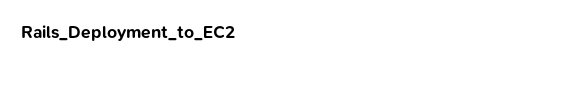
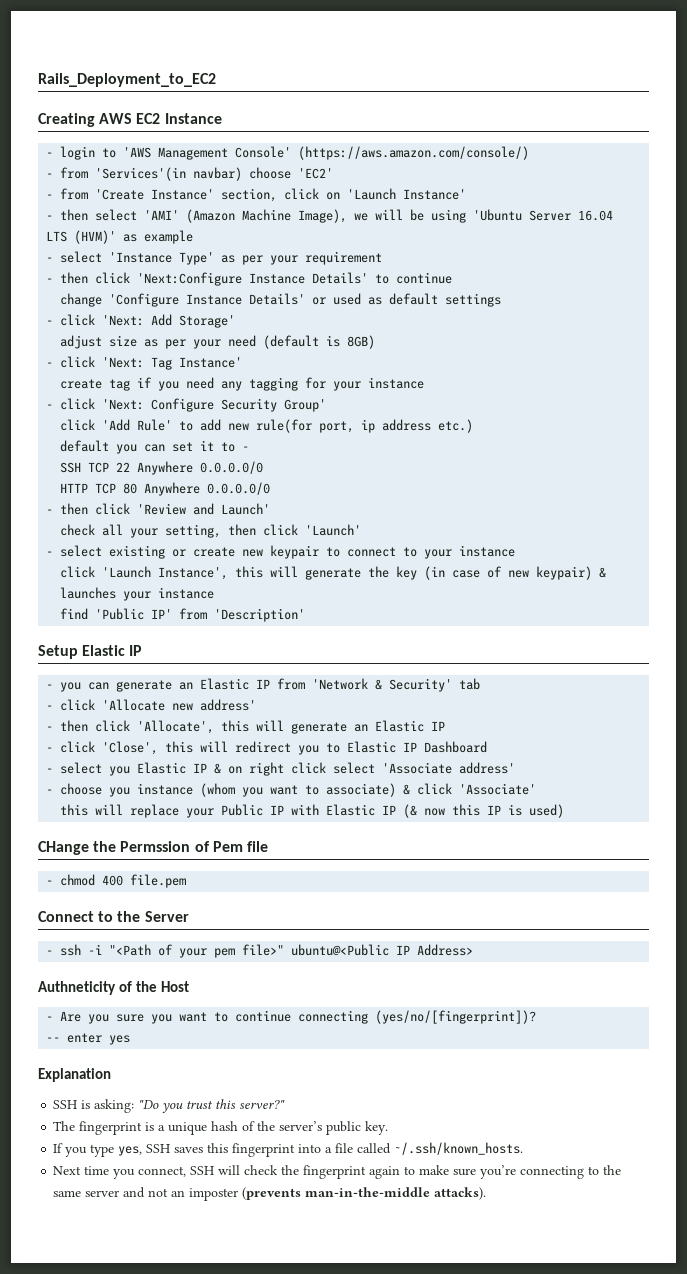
+ Creating AWS EC2 Instance
+ - login to 'AWS Management Console' (https://aws.amazon.com/console/)
+ - from 'Services'(in navbar) choose 'EC2'
+ - from 'Create Instance' section, click on 'Launch Instance'
+ - then select 'AMI' (Amazon Machine Image), we will be using 'Ubuntu Server 16.04 LTS (HVM)' as example
+ - select 'Instance Type' as per your requirement
+ - then click 'Next:Configure Instance Details' to continue
+ change 'Configure Instance Details' or used as default settings
+ - click 'Next: Add Storage'
+ adjust size as per your need (default is 8GB)
+ - click 'Next: Tag Instance'
+ create tag if you need any tagging for your instance
+ - click 'Next: Configure Security Group'
+ click 'Add Rule' to add new rule(for port, ip address etc.)
+ default you can set it to -
+ SSH TCP 22 Anywhere 0.0.0.0/0
+ HTTP TCP 80 Anywhere 0.0.0.0/0
+ - then click 'Review and Launch'
+ check all your setting, then click 'Launch'
+ - select existing or create new keypair to connect to your instance
+ click 'Launch Instance', this will generate the key (in case of new keypair) & launches your instance
+ find 'Public IP' from 'Description'
+ Setup Elastic IP
+ - you can generate an Elastic IP from 'Network & Security' tab
+ - click 'Allocate new address'
+ - then click 'Allocate', this will generate an Elastic IP
+ - click 'Close', this will redirect you to Elastic IP Dashboard
+ - select you Elastic IP & on right click select 'Associate address'
+ - choose you instance (whom you want to associate) & click 'Associate'
+ this will replace your Public IP with Elastic IP (& now this IP is used)
+ CHange the Permssion of Pem file
+ - chmod 400 file.pem
+ Connect to the Server
+ - ssh -i "<Path of your pem file>" ubuntu@<Public IP Address>
+ Authneticity of the Host
+ - Are you sure you want to continue connecting (yes/no/[fingerprint])?
+ -- enter yes
+ Explanation
+ SSH is asking: "Do you trust this server?"
+ The fingerprint is a unique hash of the server’s public key.
+ If you type yes, SSH saves this fingerprint into a file called ~/.ssh/known_hosts.
+ Next time you connect, SSH will check the fingerprint again to make sure you’re connecting to the same server and not an imposter (prevents man-in-the-middle attacks).

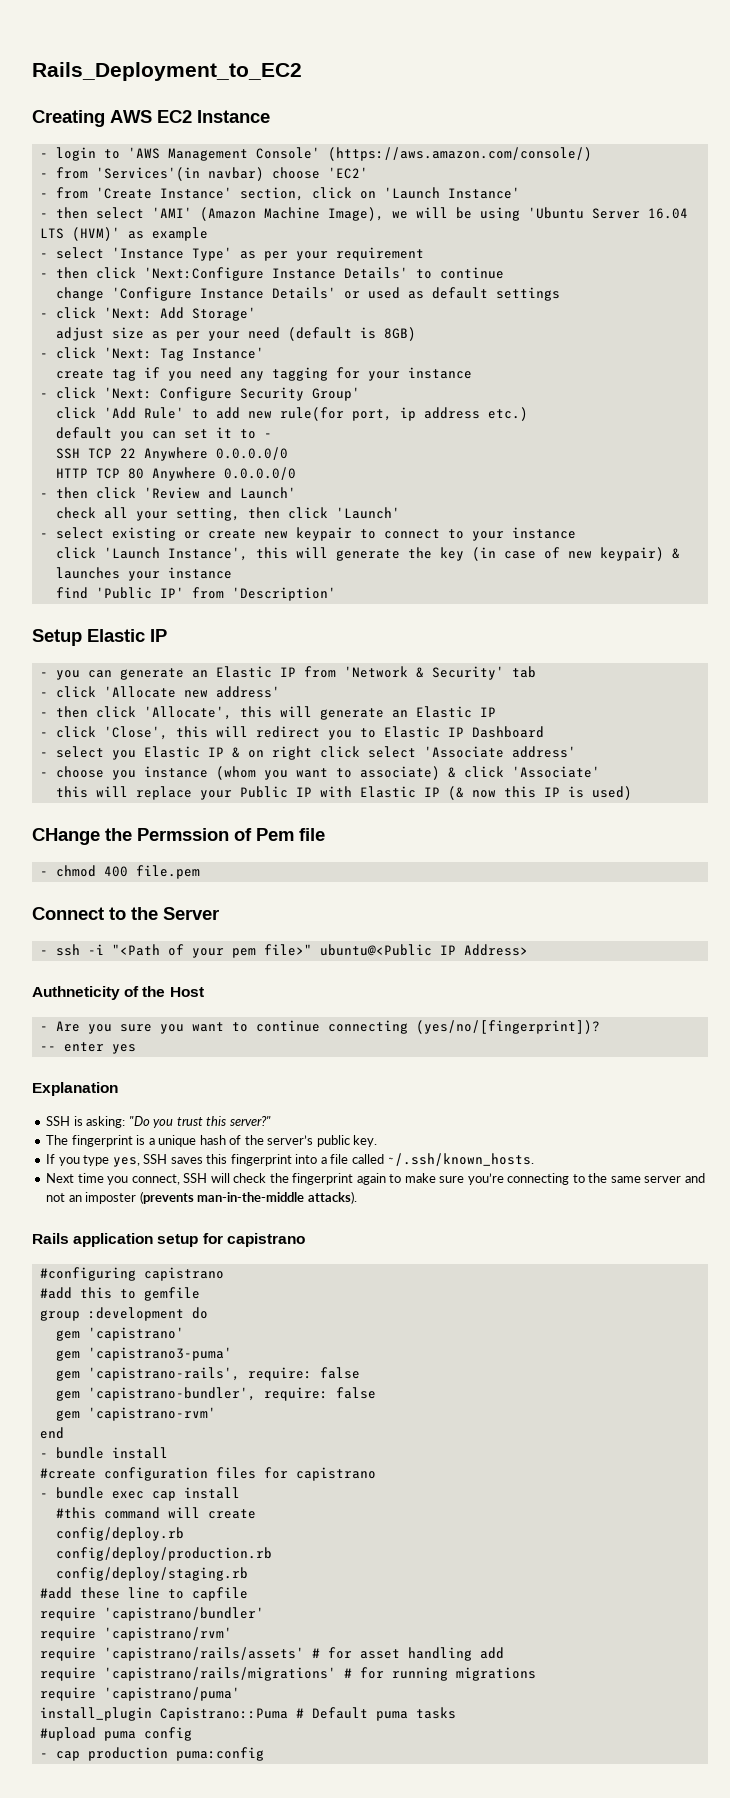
+ Rails application setup for capistrano
+ #configuring capistrano
+ #add this to gemfile
+ group :development do
+ gem 'capistrano'
+ gem 'capistrano3-puma'
+ gem 'capistrano-rails', require: false
+ gem 'capistrano-bundler', require: false
+ gem 'capistrano-rvm'
+ end
+ - bundle install
+ #create configuration files for capistrano
+ - bundle exec cap install
+ #this command will create
+ config/deploy.rb
+ config/deploy/production.rb
+ config/deploy/staging.rb
+ #add these line to capfile
+ require 'capistrano/bundler'
+ require 'capistrano/rvm'
+ require 'capistrano/rails/assets' # for asset handling add
+ require 'capistrano/rails/migrations' # for running migrations
+ require 'capistrano/puma'
+ install_plugin Capistrano::Puma # Default puma tasks
+ #upload puma config
+ - cap production puma:config

